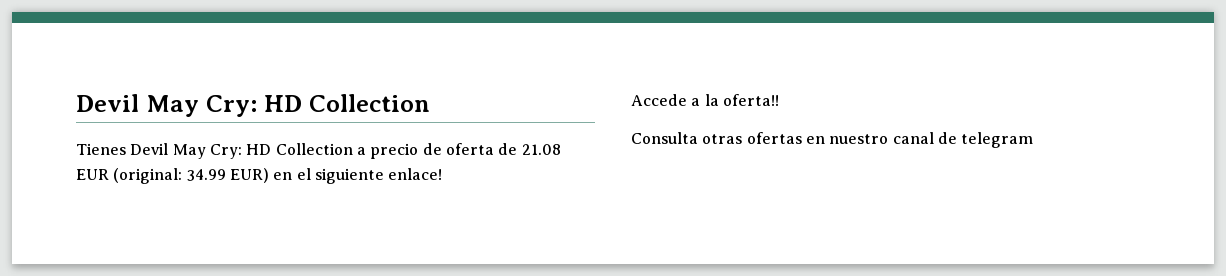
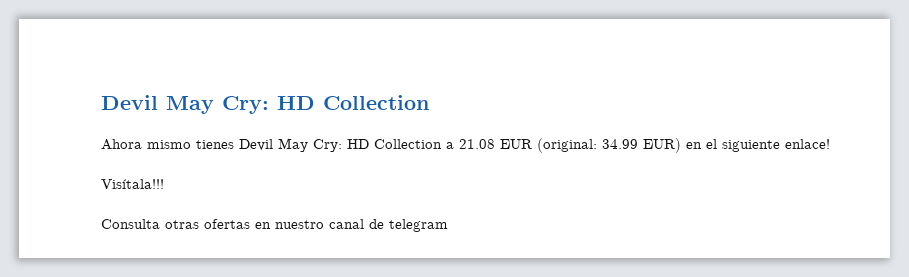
- Tienes Devil May Cry: HD Collection a precio de oferta de 21.08 EUR (original: 34.99 EUR) en el siguiente enlace!
+ Ahora mismo tienes Devil May Cry: HD Collection a 21.08 EUR (original: 34.99 EUR) en el siguiente enlace!
- Accede a la oferta!!
+ Visítala!!!

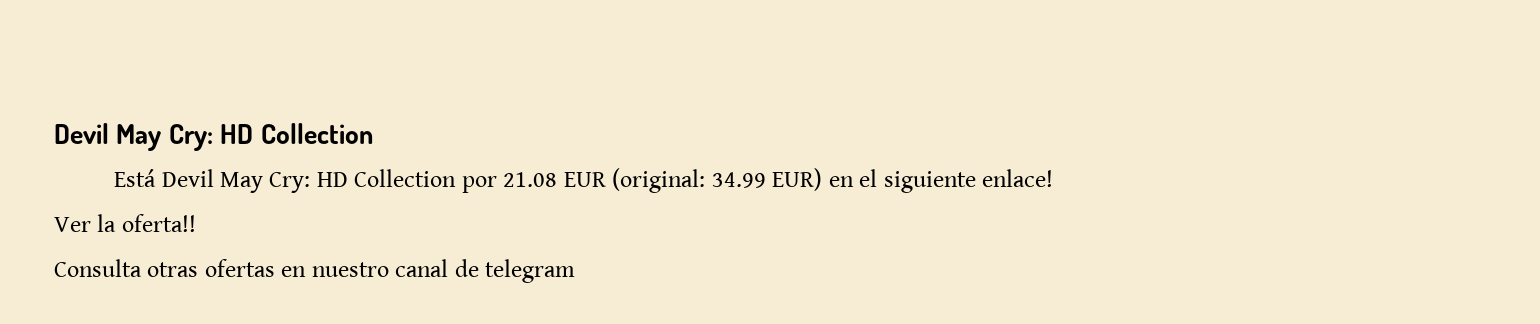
- Ahora mismo tienes Devil May Cry: HD Collection a 21.08 EUR (original: 34.99 EUR) en el siguiente enlace!
+ Está Devil May Cry: HD Collection por 21.08 EUR (original: 34.99 EUR) en el siguiente enlace!
- Visítala!!!
+ Ver la oferta!!

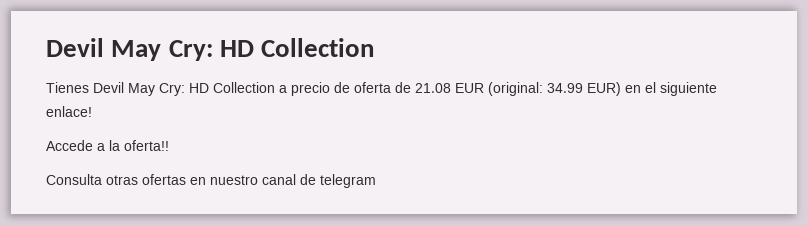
- Está Devil May Cry: HD Collection por 21.08 EUR (original: 34.99 EUR) en el siguiente enlace!
+ Tienes Devil May Cry: HD Collection a precio de oferta de 21.08 EUR (original: 34.99 EUR) en el siguiente enlace!
- Ver la oferta!!
+ Accede a la oferta!!

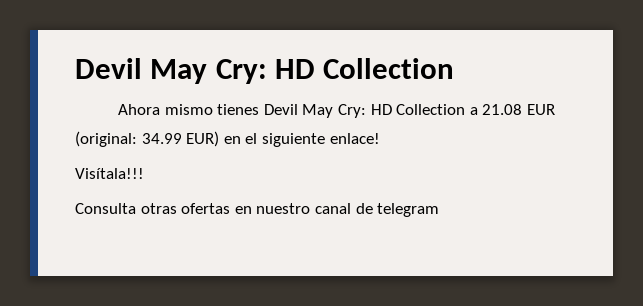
- Tienes Devil May Cry: HD Collection a precio de oferta de 21.08 EUR (original: 34.99 EUR) en el siguiente enlace!
+ Ahora mismo tienes Devil May Cry: HD Collection a 21.08 EUR (original: 34.99 EUR) en el siguiente enlace!
- Accede a la oferta!!
+ Visítala!!!

